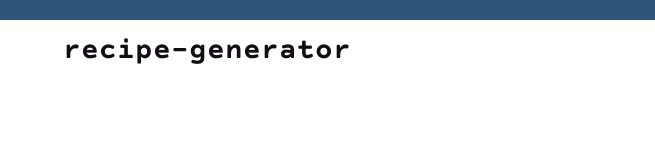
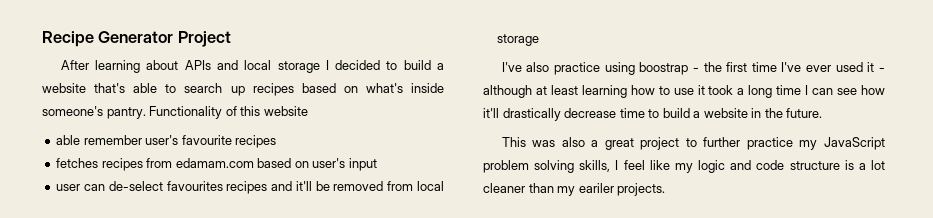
- recipe-generator
+ Recipe Generator Project
+ After learning about APIs and local storage I decided to build a website that's able to search up recipes based on what's inside someone's pantry. Functionality of this website
+ able remember user's favourite recipes
+ fetches recipes from edamam.com based on user's input
+ user can de-select favourites recipes and it'll be removed from local storage
+ I've also practice using boostrap - the first time I've ever used it - although at least learning how to use it took a long time I can see how it'll drastically decrease time to build a website in the future.
+ This was also a great project to further practice my JavaScript problem solving skills, I feel like my logic and code structure is a lot cleaner than my eariler projects.

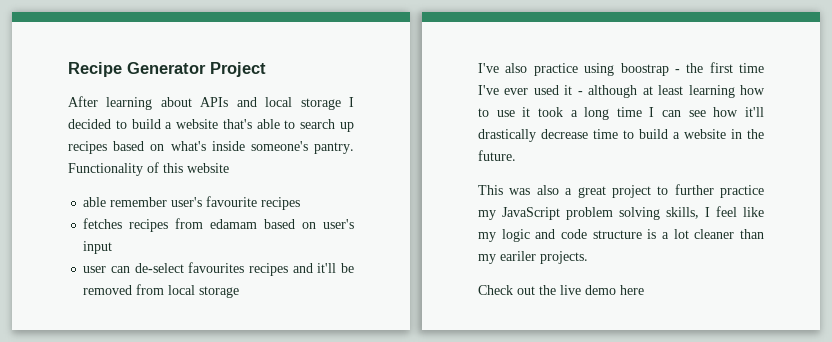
- fetches recipes from edamam.com based on user's input
+ fetches recipes from edamam based on user's input
+ Check out the live demo here

